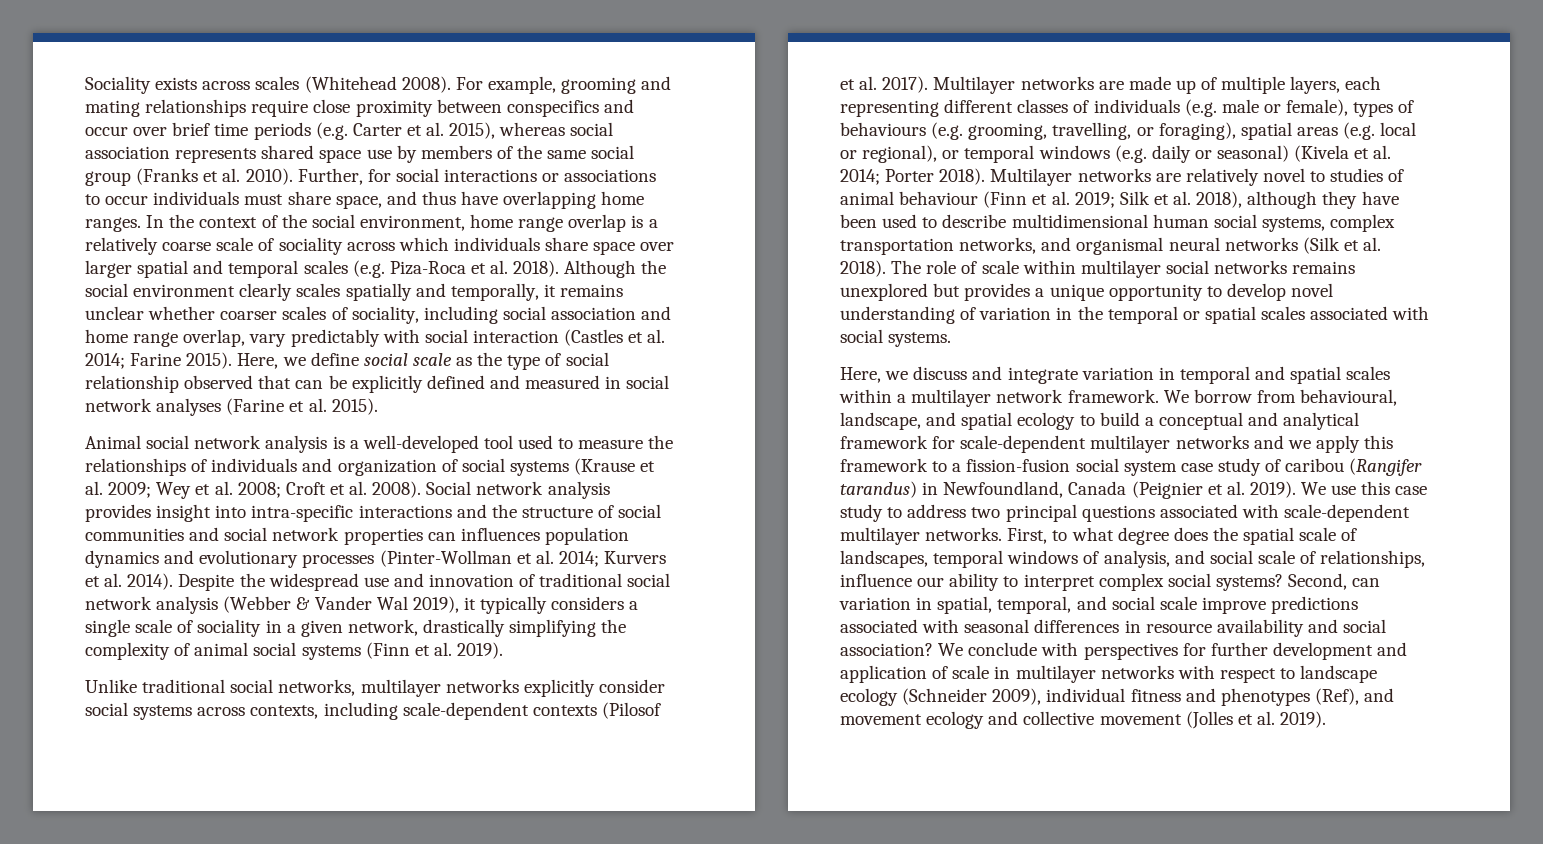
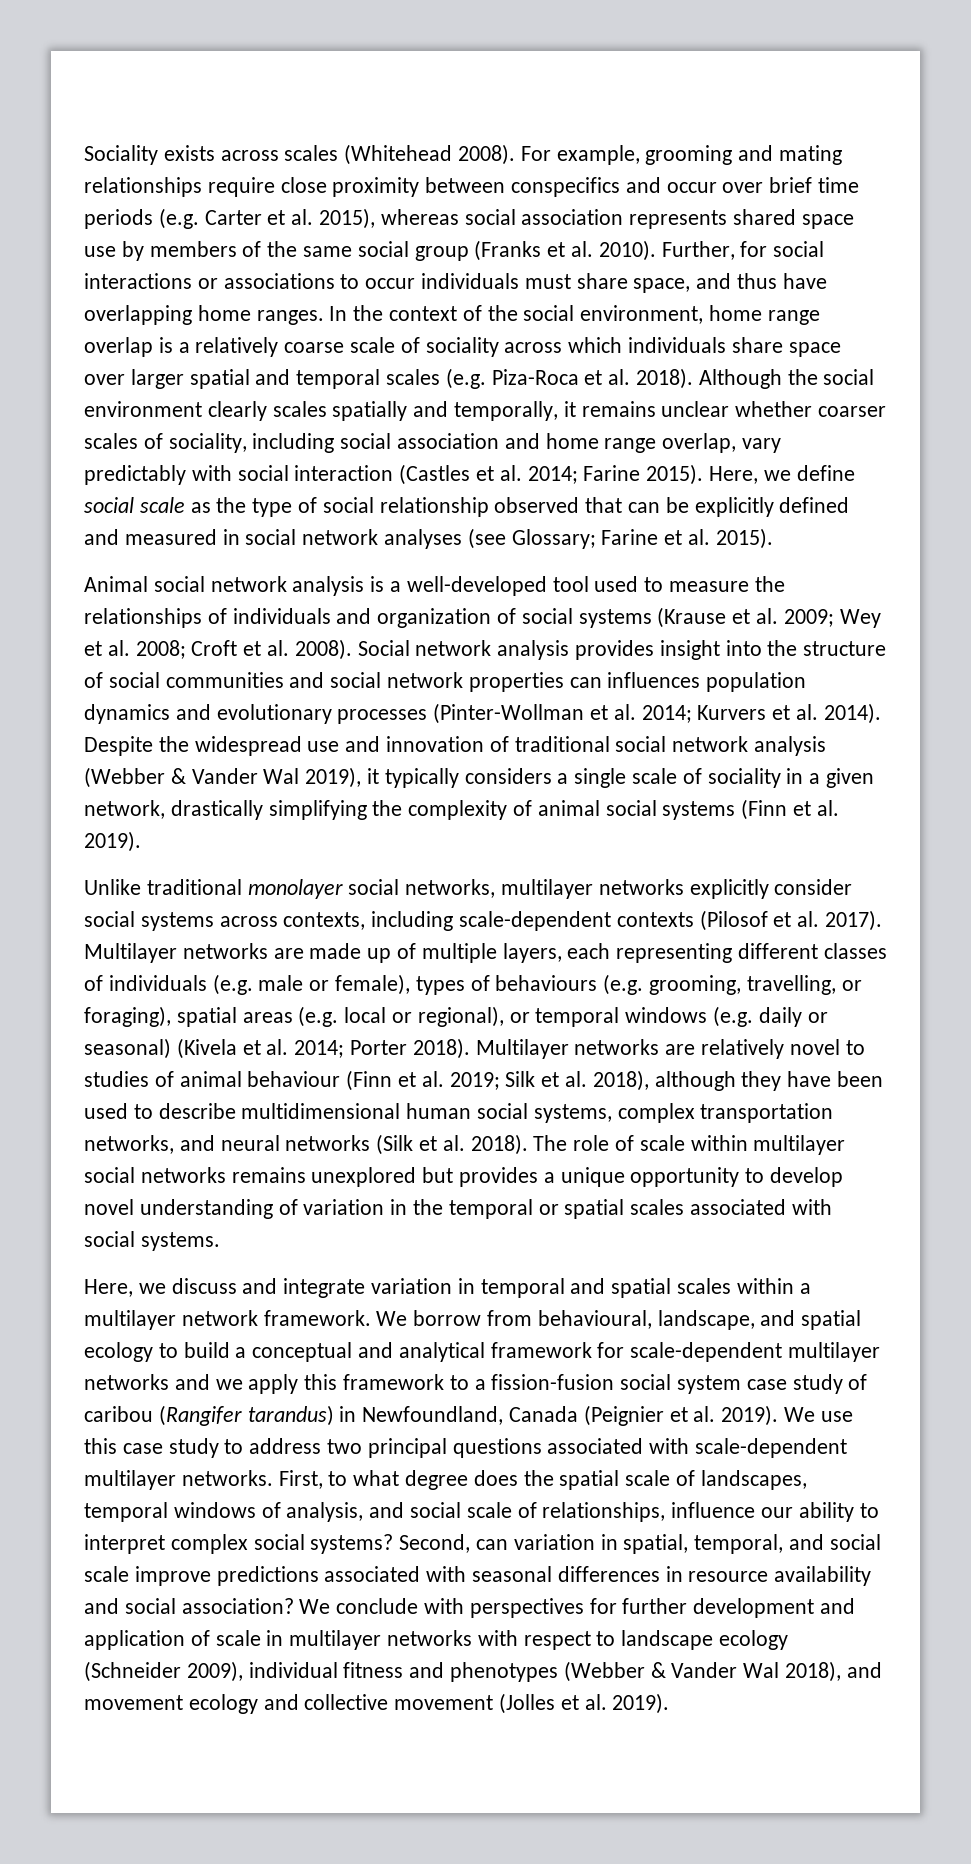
- Here, we define social scale as the type of social relationship observed that can be explicitly defined and measured in social network analyses (Farine et al. 2015).
+ Here, we define social scale as the type of social relationship observed that can be explicitly defined and measured in social network analyses (see Glossary; Farine et al. 2015).
- Social network analysis provides insight into intra-specific interactions and the structure of social communities and social network properties can influences population dynamics and evolutionary processes (Pinter-Wollman et al. 2014; Kurvers et al. 2014).
+ Social network analysis provides insight into the structure of social communities and social network properties can influences population dynamics and evolutionary processes (Pinter-Wollman et al. 2014; Kurvers et al. 2014).
- Unlike traditional social networks, multilayer networks explicitly consider social systems across contexts, including scale-dependent contexts (Pilosof et al. 2017).
+ Unlike traditional monolayer social networks, multilayer networks explicitly consider social systems across contexts, including scale-dependent contexts (Pilosof et al. 2017).
- Multilayer networks are relatively novel to studies of animal behaviour (Finn et al. 2019; Silk et al. 2018), although they have been used to describe multidimensional human social systems, complex transportation networks, and organismal neural networks (Silk et al. 2018).
+ Multilayer networks are relatively novel to studies of animal behaviour (Finn et al. 2019; Silk et al. 2018), although they have been used to describe multidimensional human social systems, complex transportation networks, and neural networks (Silk et al. 2018).
- We conclude with perspectives for further development and application of scale in multilayer networks with respect to landscape ecology (Schneider 2009), individual fitness and phenotypes (Ref), and movement ecology and collective movement (Jolles et al. 2019).
+ We conclude with perspectives for further development and application of scale in multilayer networks with respect to landscape ecology (Schneider 2009), individual fitness and phenotypes (Webber & Vander Wal 2018), and movement ecology and collective movement (Jolles et al. 2019).

